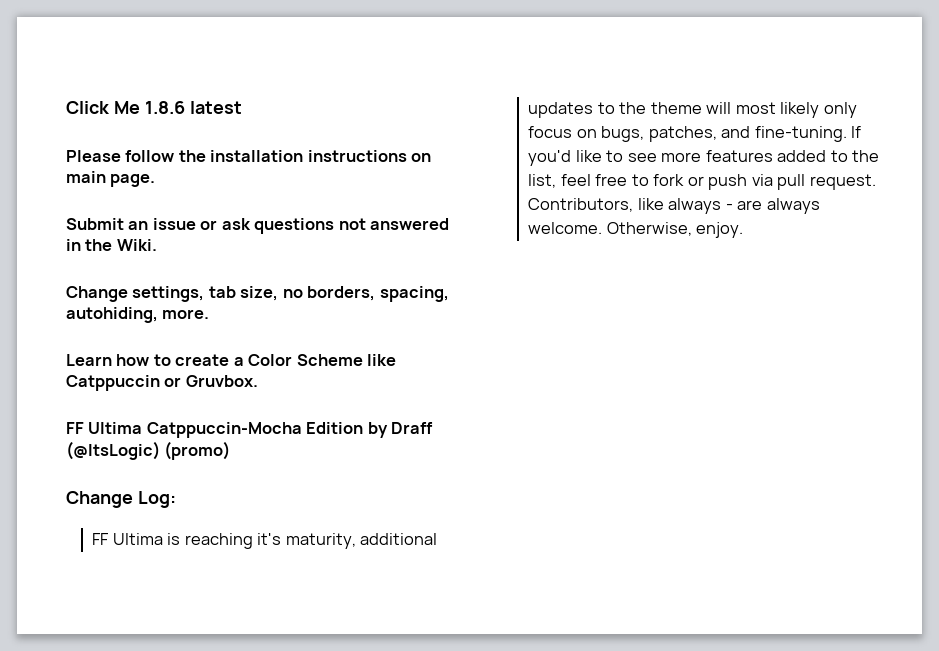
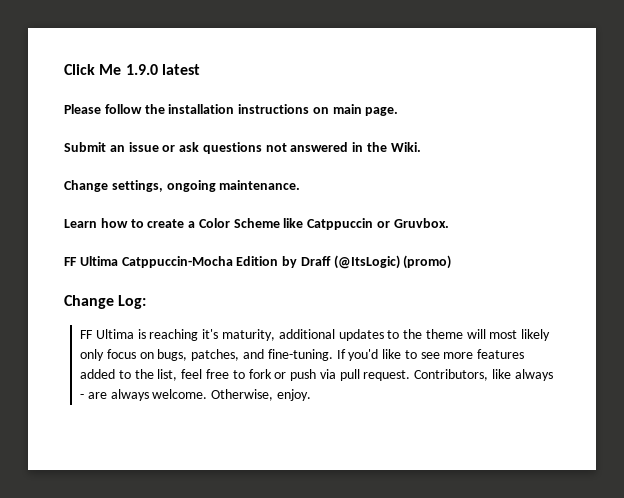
- Click Me 1.8.6 latest
+ Click Me 1.9.0 latest
- Change settings, tab size, no borders, spacing, autohiding, more.
+ Change settings, ongoing maintenance.

